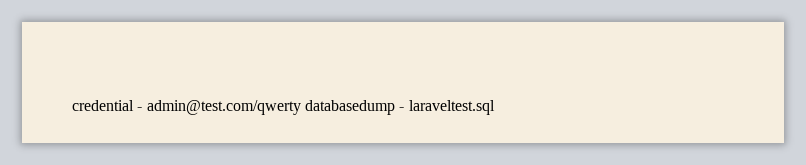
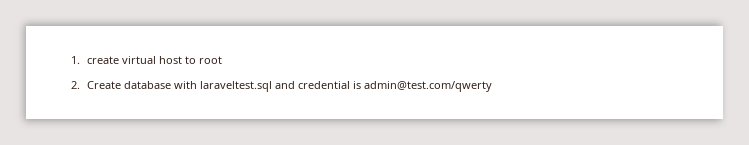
- credential - admin@test.com/qwerty databasedump - laraveltest.sql
+ 1. create virtual host to root
+ 2. Create database with laraveltest.sql and credential is admin@test.com/qwerty

